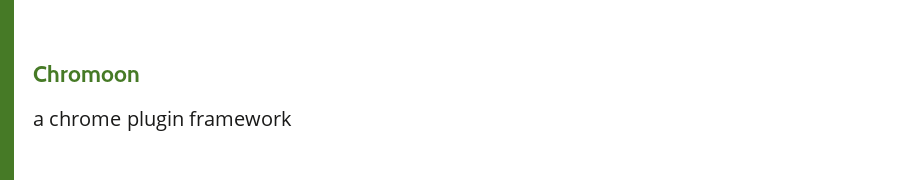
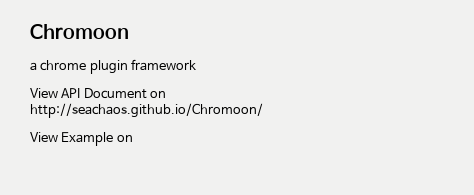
+ View API Document on
+ http://seachaos.github.io/Chromoon/
+ View Example on

